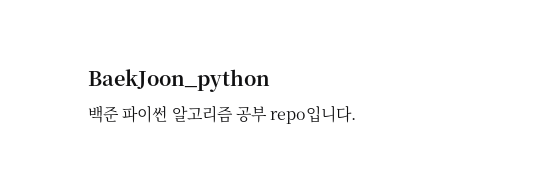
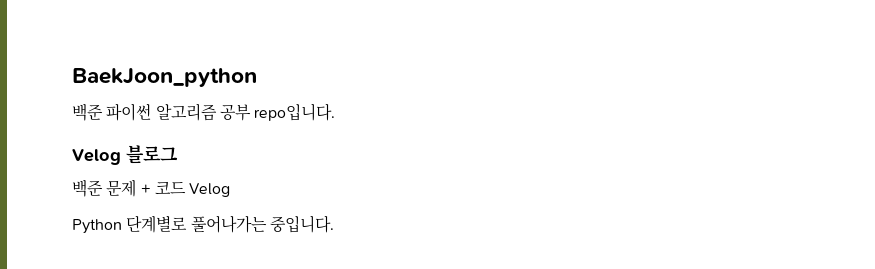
+ Velog 블로그
+ 백준 문제 + 코드 Velog
+ Python 단계별로 풀어나가는 중입니다.

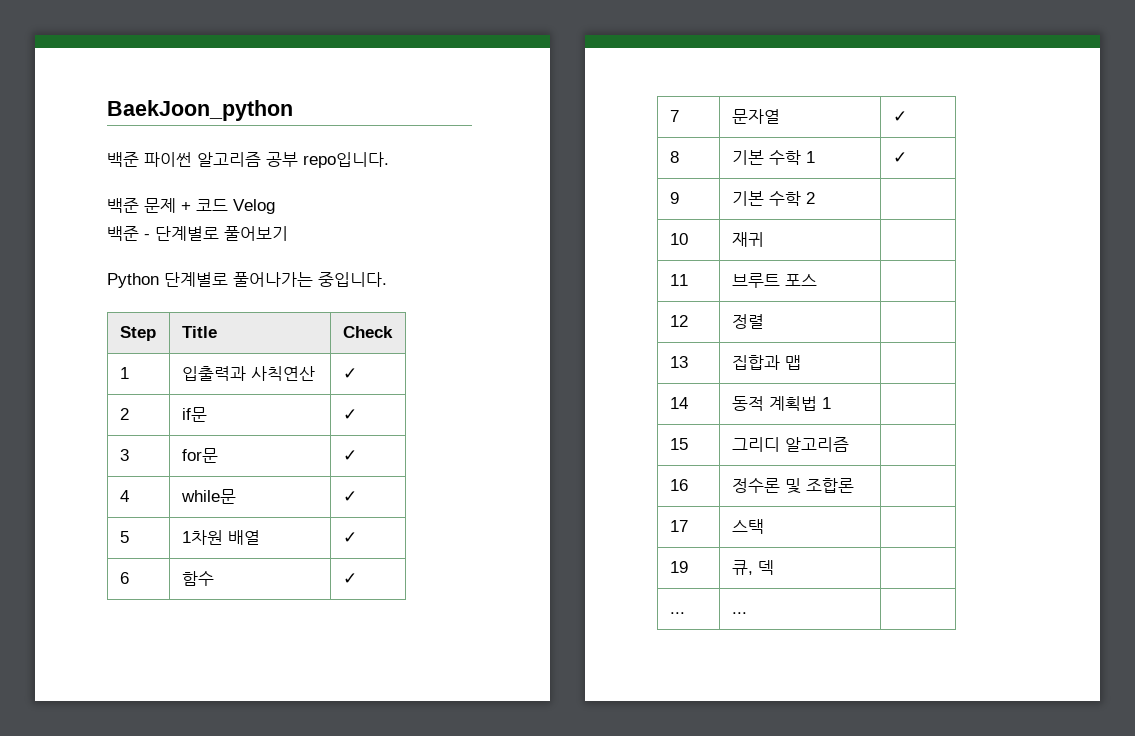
- Velog 블로그
+ 백준 - 단계별로 풀어보기
+ Step | Title | Check
+ 1 | 입출력과 사칙연산 | ✓
+ 2 | if문 | ✓
+ 3 | for문 | ✓
+ 4 | while문 | ✓
+ 5 | 1차원 배열 | ✓
+ 6 | 함수 | ✓
+ 7 | 문자열 | ✓
+ 8 | 기본 수학 1 | ✓
+ 9 | 기본 수학 2 |
+ 10 | 재귀 |
+ 11 | 브루트 포스 |
+ 12 | 정렬 |
+ 13 | 집합과 맵 |
+ 14 | 동적 계획법 1 |
+ 15 | 그리디 알고리즘 |
+ 16 | 정수론 및 조합론 |
+ 17 | 스택 |
+ 19 | 큐, 덱 |
+ ... | ... |

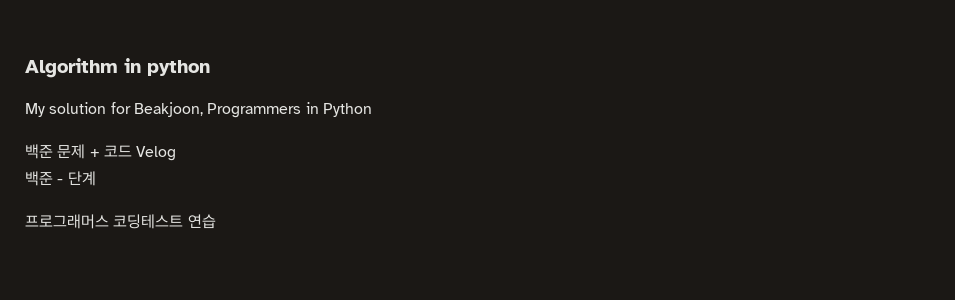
- BaekJoon_python
- 백준 파이썬 알고리즘 공부 repo입니다.
+ Algorithm in python
+ My solution for Beakjoon, Programmers in Python
- 백준 - 단계별로 풀어보기
- Python 단계별로 풀어나가는 중입니다.
- Step | Title | Check
- 1 | 입출력과 사칙연산 | ✓
- 2 | if문 | ✓
- 3 | for문 | ✓
- 4 | while문 | ✓
- 5 | 1차원 배열 | ✓
- 6 | 함수 | ✓
- 7 | 문자열 | ✓
- 8 | 기본 수학 1 | ✓
- 9 | 기본 수학 2 |
- 10 | 재귀 |
- 11 | 브루트 포스 |
- 12 | 정렬 |
- 13 | 집합과 맵 |
- 14 | 동적 계획법 1 |
- 15 | 그리디 알고리즘 |
- 16 | 정수론 및 조합론 |
- 17 | 스택 |
- 19 | 큐, 덱 |
- ... | ... |
+ 백준 - 단계
+ 프로그래머스 코딩테스트 연습

